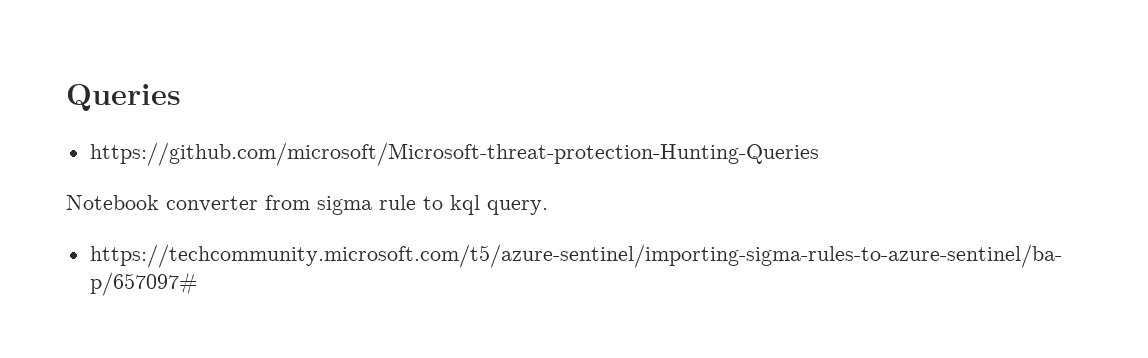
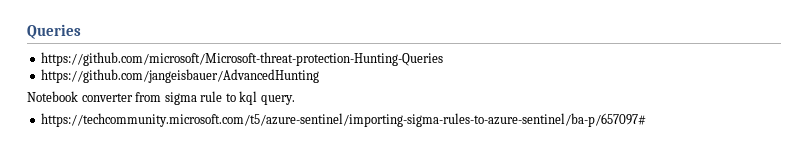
+ https://github.com/jangeisbauer/AdvancedHunting

